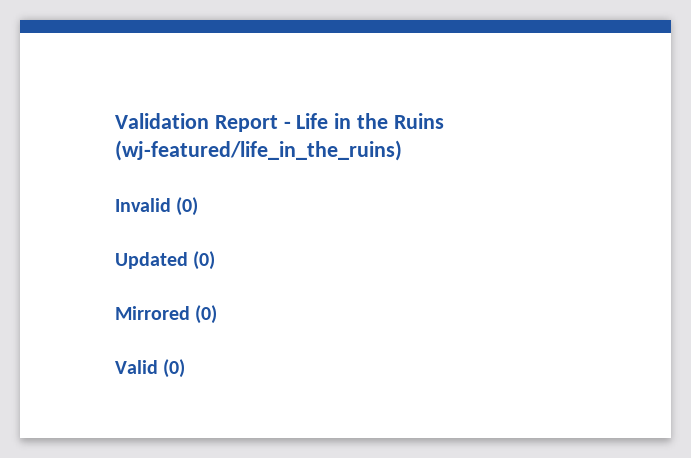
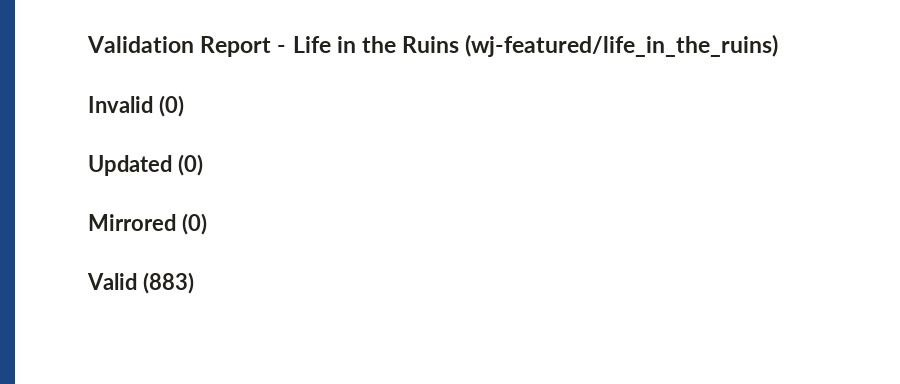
- Valid (0)
+ Valid (883)

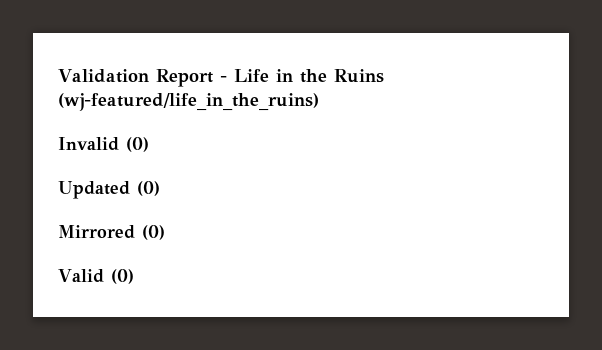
- Valid (883)
+ Valid (0)

